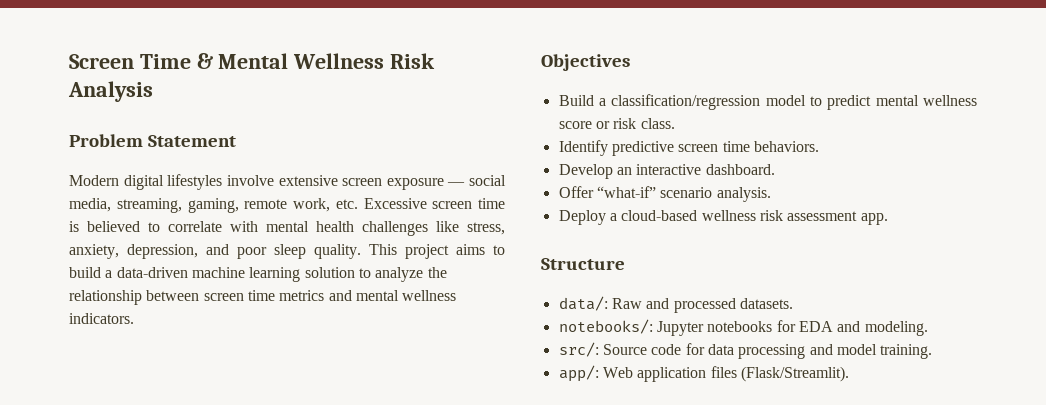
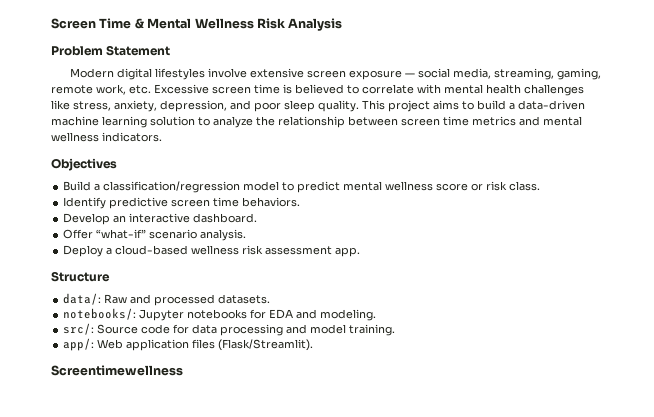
+ Screentimewellness

